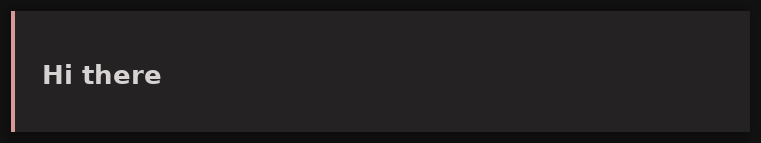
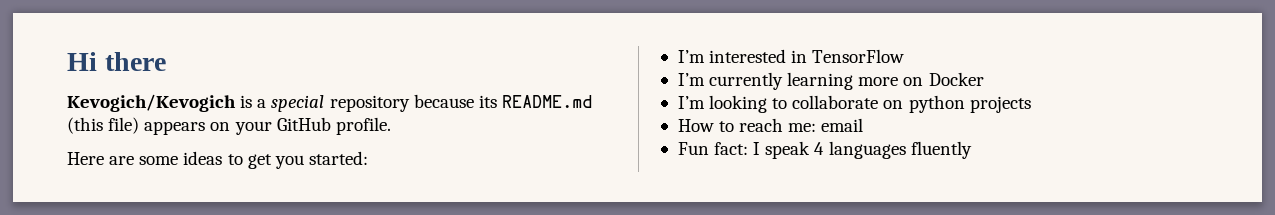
+ Kevogich/Kevogich is a special repository because its README.md (this file) appears on your GitHub profile.
+ Here are some ideas to get you started:
+ I’m interested in TensorFlow
+ I’m currently learning more on Docker
+ I’m looking to collaborate on python projects
+ How to reach me: email
+ Fun fact: I speak 4 languages fluently

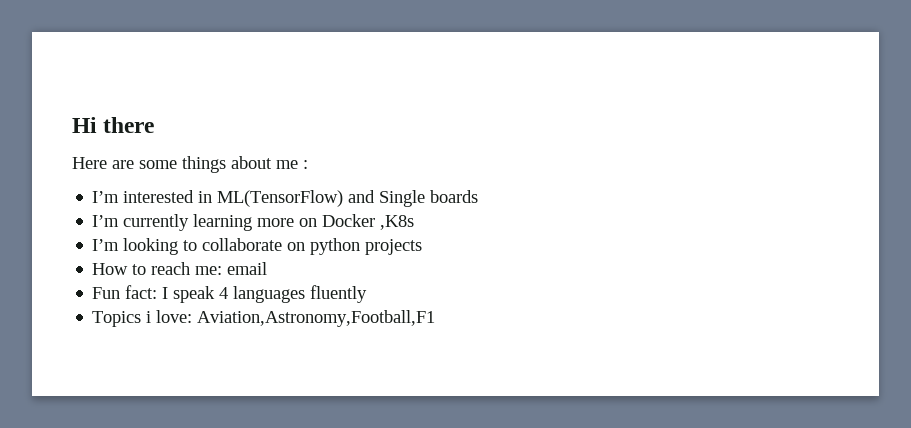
- Kevogich/Kevogich is a special repository because its README.md (this file) appears on your GitHub profile.
- Here are some ideas to get you started:
+ Here are some things about me :
- I’m interested in TensorFlow
+ I’m interested in ML(TensorFlow) and Single boards
- I’m currently learning more on Docker
+ I’m currently learning more on Docker ,K8s
+ Topics i love: Aviation,Astronomy,Football,F1

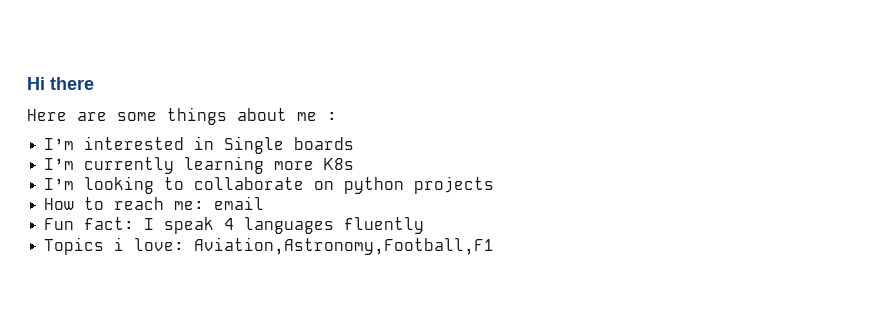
- I’m interested in ML(TensorFlow) and Single boards
+ I’m interested in Single boards
- I’m currently learning more on Docker ,K8s
+ I’m currently learning more K8s

